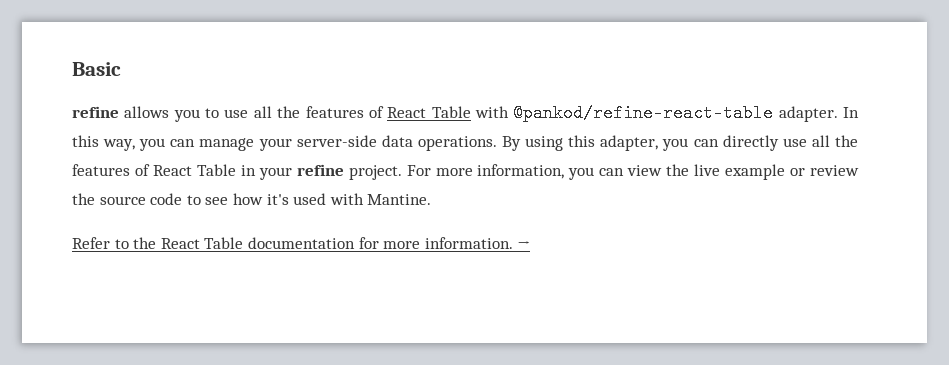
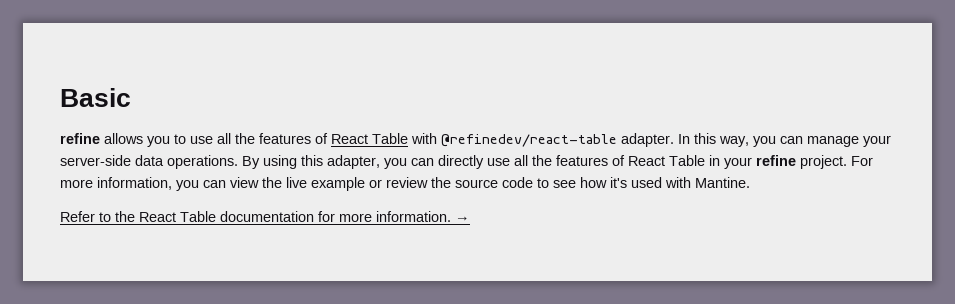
- refine allows you to use all the features of React Table with @pankod/refine-react-table adapter.
+ refine allows you to use all the features of React Table with @refinedev/react-table adapter.

